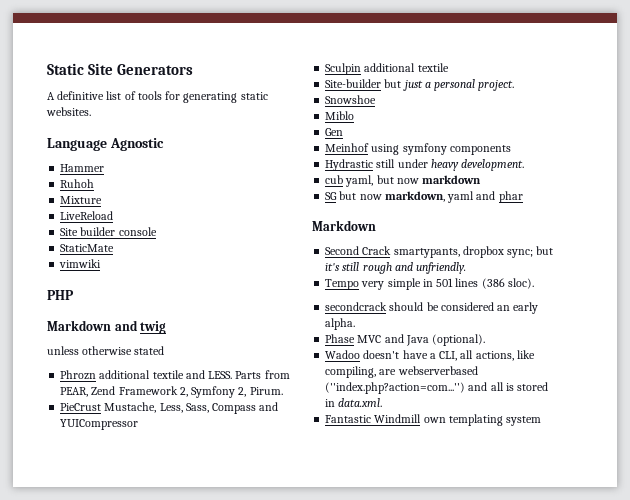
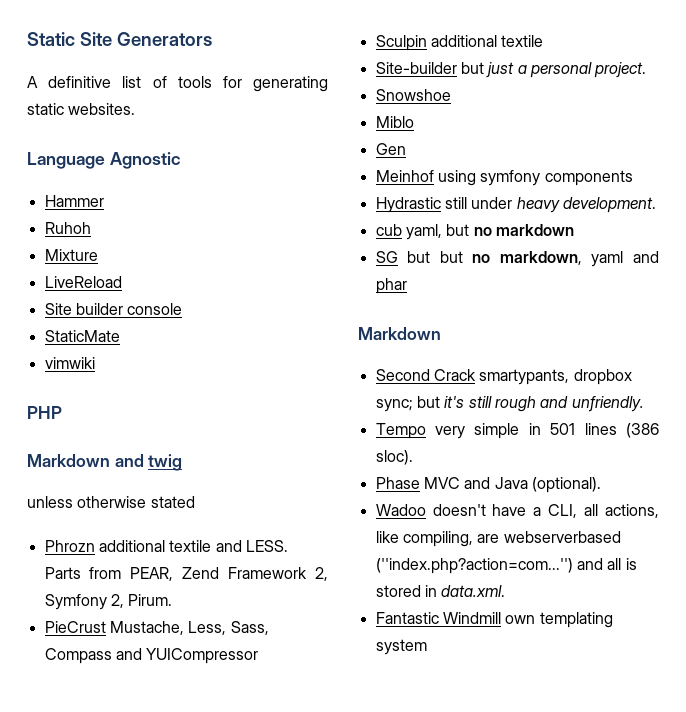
- cub yaml, but now markdown
+ cub yaml, but no markdown
- SG but now markdown, yaml and phar
+ SG but but no markdown, yaml and phar
- secondcrack should be considered an early alpha.

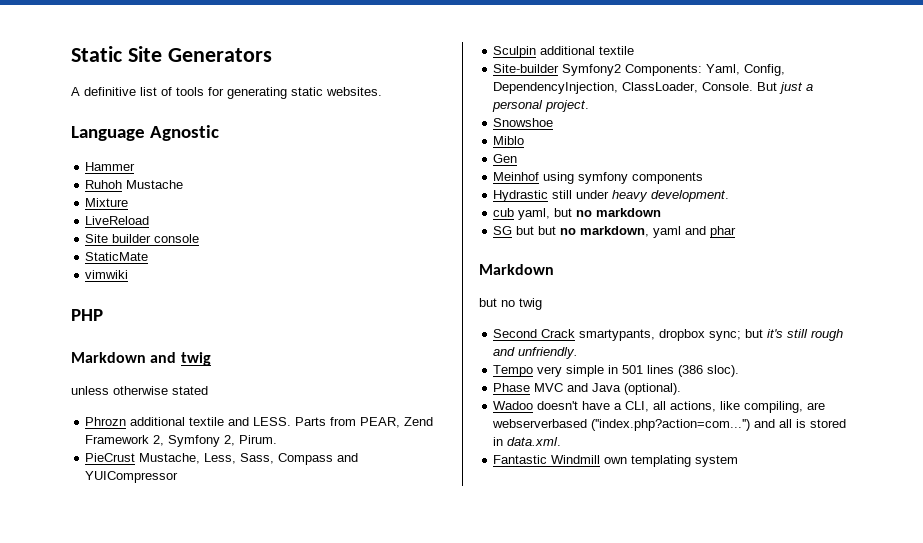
- Ruhoh
+ Ruhoh Mustache
- Site-builder but just a personal project.
+ Site-builder Symfony2 Components: Yaml, Config, DependencyInjection, ClassLoader, Console. But just a personal project.
+ but no twig

